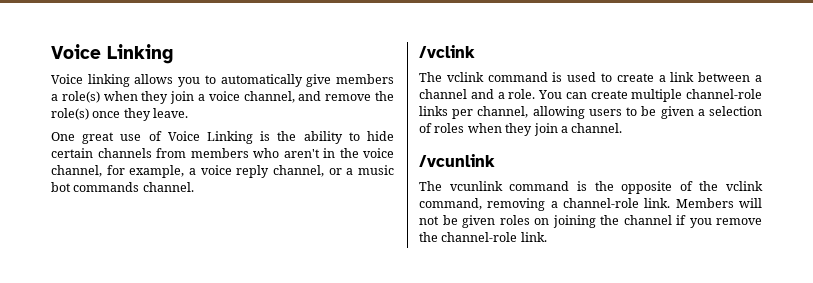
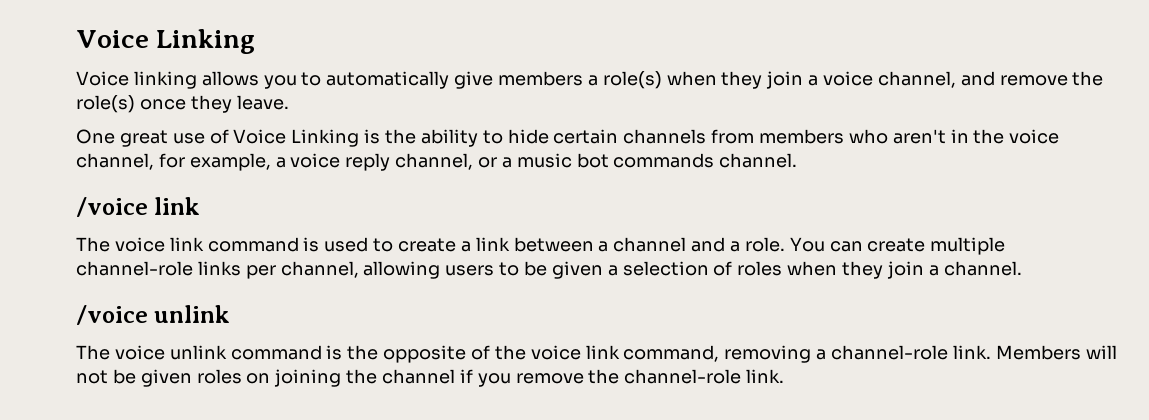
- /vclink
- The vclink command is used to create a link between a channel and a role.
+ /voice link
+ The voice link command is used to create a link between a channel and a role.
- /vcunlink
- The vcunlink command is the opposite of the vclink command, removing a channel-role link.
+ /voice unlink
+ The voice unlink command is the opposite of the voice link command, removing a channel-role link.

